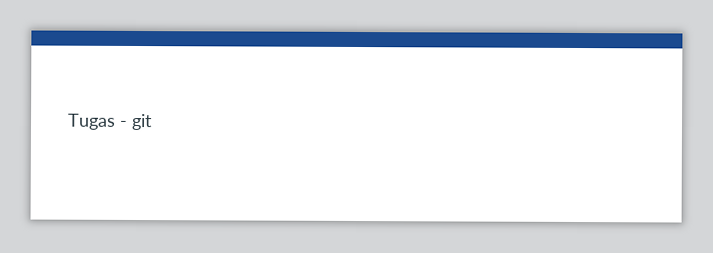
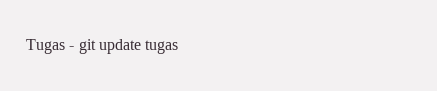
- Tugas - git
+ Tugas - git update tugas

